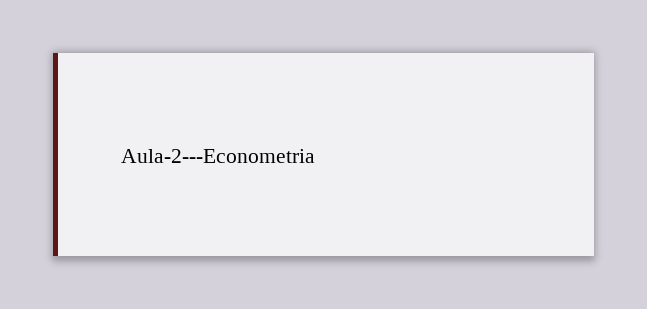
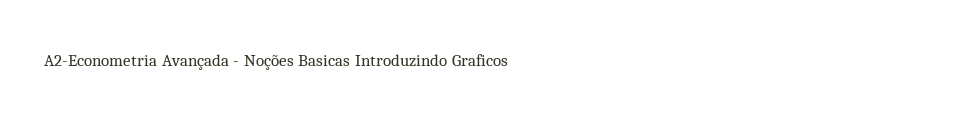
- Aula-2---Econometria
+ A2-Econometria Avançada - Noções Basicas Introduzindo Graficos

